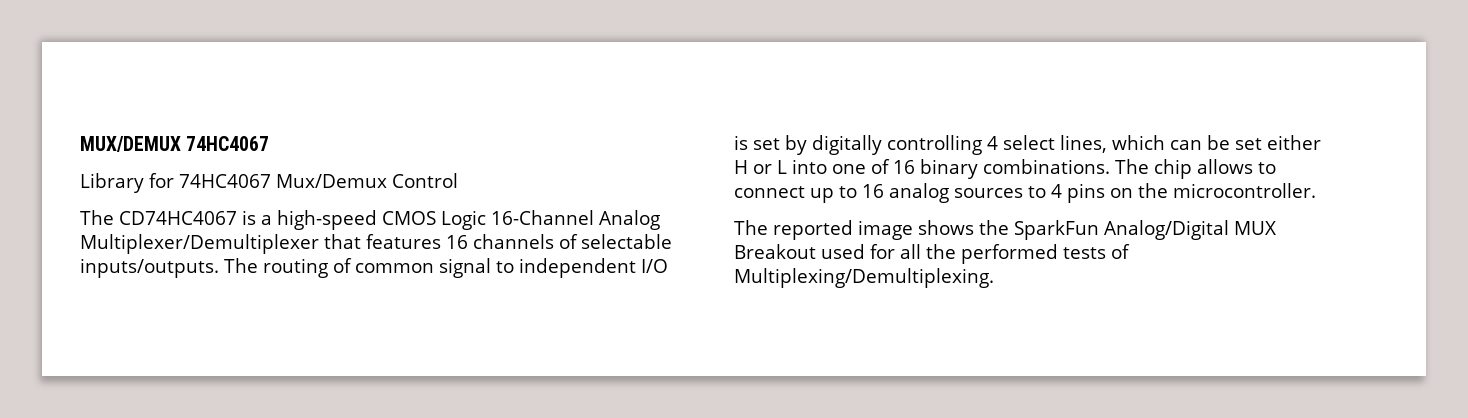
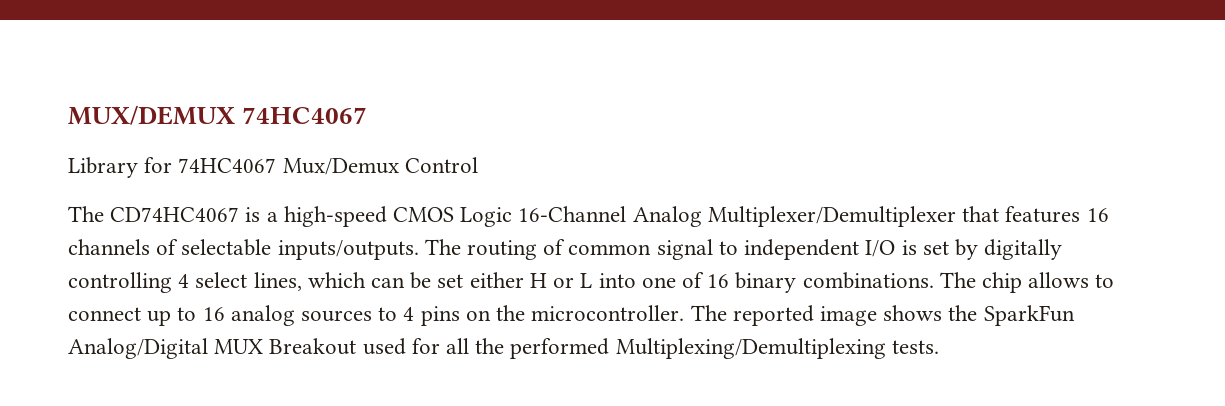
- The chip allows to connect up to 16 analog sources to 4 pins on the microcontroller.
- The reported image shows the SparkFun Analog/Digital MUX Breakout used for all the performed tests of Multiplexing/Demultiplexing.
+ The chip allows to connect up to 16 analog sources to 4 pins on the microcontroller. The reported image shows the SparkFun Analog/Digital MUX Breakout used for all the performed Multiplexing/Demultiplexing tests.

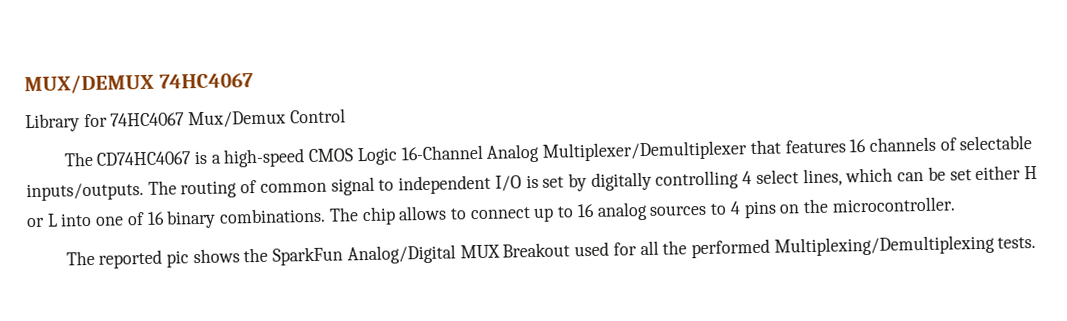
- The chip allows to connect up to 16 analog sources to 4 pins on the microcontroller. The reported image shows the SparkFun Analog/Digital MUX Breakout used for all the performed Multiplexing/Demultiplexing tests.
+ The chip allows to connect up to 16 analog sources to 4 pins on the microcontroller.
+ The reported pic shows the SparkFun Analog/Digital MUX Breakout used for all the performed Multiplexing/Demultiplexing tests.

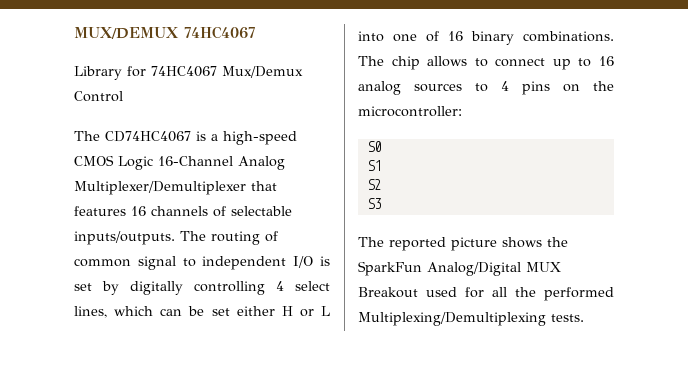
- The chip allows to connect up to 16 analog sources to 4 pins on the microcontroller.
+ The chip allows to connect up to 16 analog sources to 4 pins on the microcontroller:
+ S0
+ S1
+ S2
+ S3
- The reported pic shows the SparkFun Analog/Digital MUX Breakout used for all the performed Multiplexing/Demultiplexing tests.
+ The reported picture shows the SparkFun Analog/Digital MUX Breakout used for all the performed Multiplexing/Demultiplexing tests.

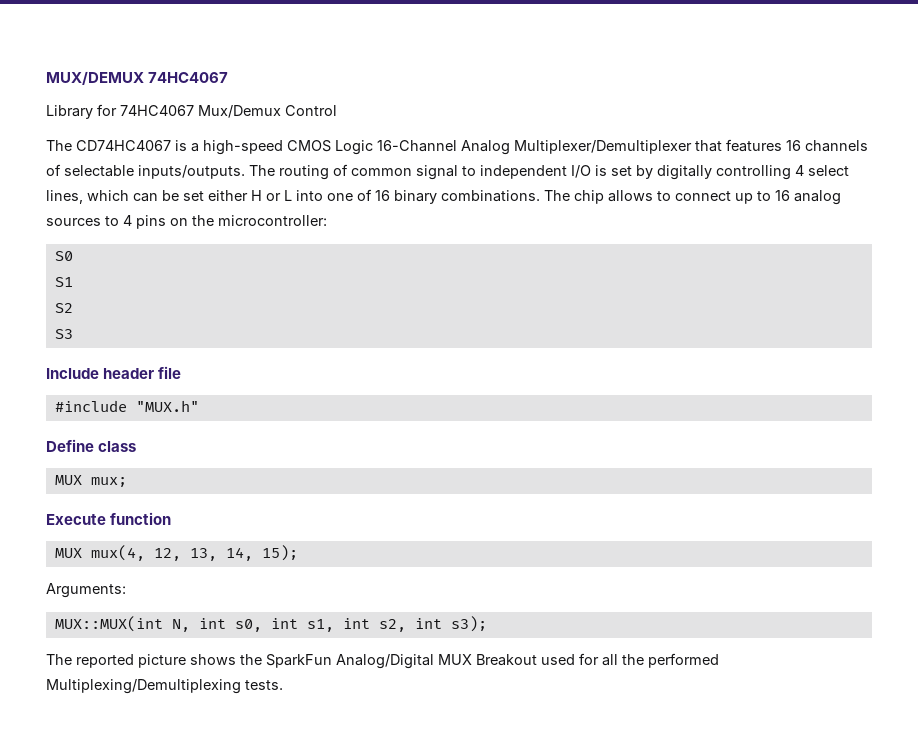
+ Include header file
+ #include "MUX.h"
+ Define class
+ MUX mux;
+ Execute function
+ MUX mux(4, 12, 13, 14, 15);
+ Arguments:
+ MUX::MUX(int N, int s0, int s1, int s2, int s3);

